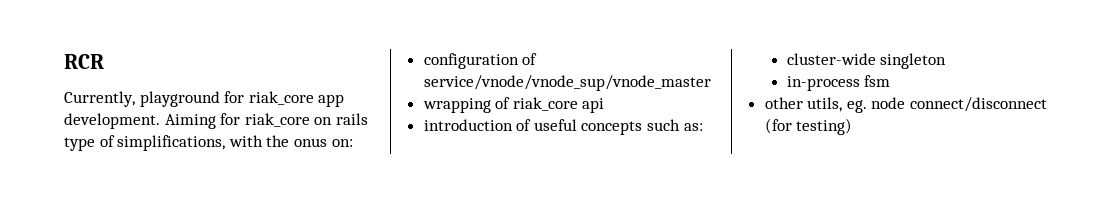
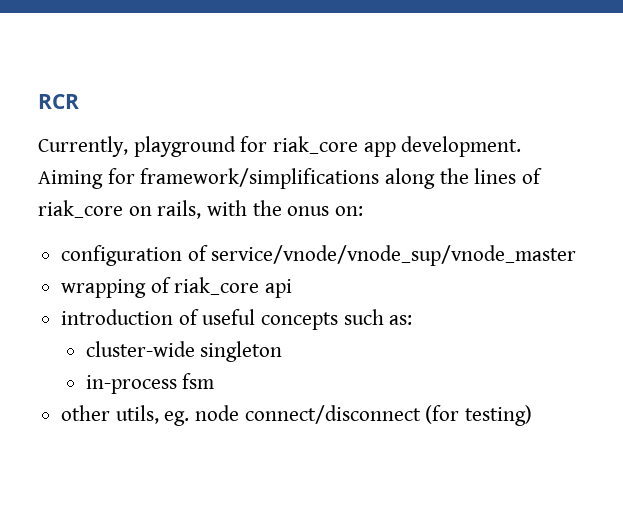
- Aiming for riak_core on rails type of simplifications, with the onus on:
+ Aiming for framework/simplifications along the lines of riak_core on rails, with the onus on:

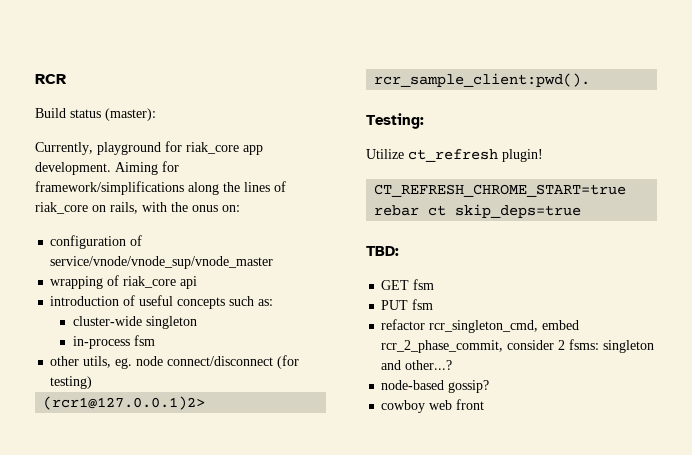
+ Build status (master):
+ (rcr1@127.0.0.1)2> rcr_sample_client:pwd().
+ Testing:
+ Utilize ct_refresh plugin!
+ CT_REFRESH_CHROME_START=true rebar ct skip_deps=true
+ TBD:
+ GET fsm
+ PUT fsm
+ refactor rcr_singleton_cmd, embed rcr_2_phase_commit, consider 2 fsms: singleton and other...?
+ node-based gossip?
+ cowboy web front

